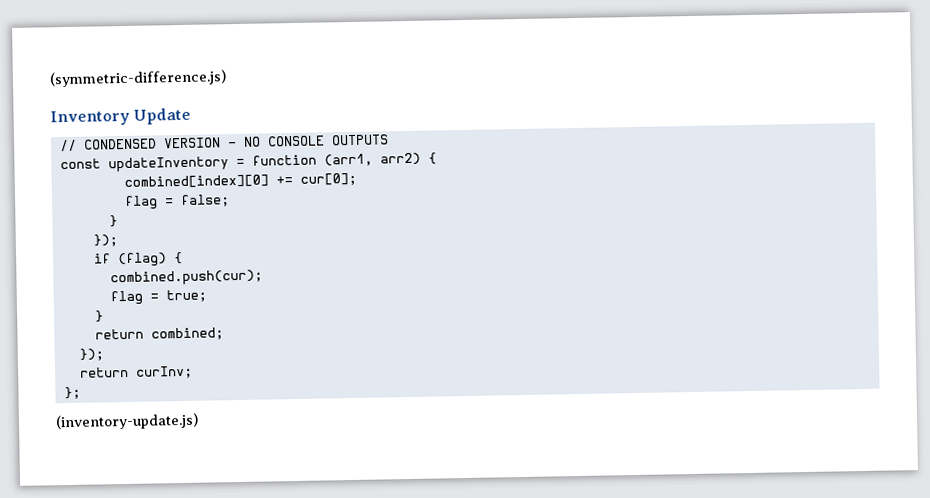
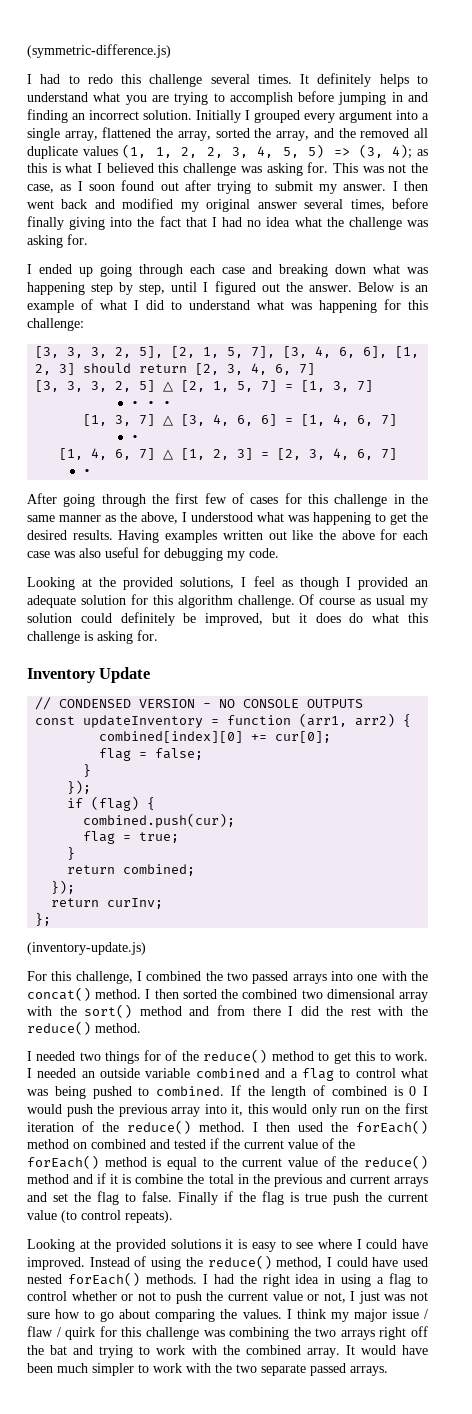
+ I had to redo this challenge several times. It definitely helps to understand what you are trying to accomplish before jumping in and finding an incorrect solution. Initially I grouped every argument into a single array, flattened the array, sorted the array, and the removed all duplicate values (1, 1, 2, 2, 3, 4, 5, 5) => (3, 4); as this is what I believed this challenge was asking for. This was not the case, as I soon found out after trying to submit my answer. I then went back and modified my original answer several times, before finally giving into the fact that I had no idea what the challenge was asking for.
+ I ended up going through each case and breaking down what was happening step by step, until I figured out the answer. Below is an example of what I did to understand what was happening for this challenge:
+ [3, 3, 3, 2, 5], [2, 1, 5, 7], [3, 4, 6, 6], [1, 2, 3] should return [2, 3, 4, 6, 7]
+ [3, 3, 3, 2, 5] △ [2, 1, 5, 7] = [1, 3, 7]
+ • • •
+ [1, 3, 7] △ [3, 4, 6, 6] = [1, 4, 6, 7]
+ •
+ [1, 4, 6, 7] △ [1, 2, 3] = [2, 3, 4, 6, 7]
+ •
+ After going through the first few of cases for this challenge in the same manner as the above, I understood what was happening to get the desired results. Having examples written out like the above for each case was also useful for debugging my code.
+ Looking at the provided solutions, I feel as though I provided an adequate solution for this algorithm challenge. Of course as usual my solution could definitely be improved, but it does do what this challenge is asking for.
+ For this challenge, I combined the two passed arrays into one with the concat() method. I then sorted the combined two dimensional array with the sort() method and from there I did the rest with the reduce() method.
+ I needed two things for of the reduce() method to get this to work. I needed an outside variable combined and a flag to control what was being pushed to combined. If the length of combined is 0 I would push the previous array into it, this would only run on the first iteration of the reduce() method. I then used the forEach() method on combined and tested if the current value of the forEach() method is equal to the current value of the reduce() method and if it is combine the total in the previous and current arrays and set the flag to false. Finally if the flag is true push the current value (to control repeats).
+ Looking at the provided solutions it is easy to see where I could have improved. Instead of using the reduce() method, I could have used nested forEach() methods. I had the right idea in using a flag to control whether or not to push the current value or not, I just was not sure how to go about comparing the values. I think my major issue / flaw / quirk for this challenge was combining the two arrays right off the bat and trying to work with the combined array. It would have been much simpler to work with the two separate passed arrays.

